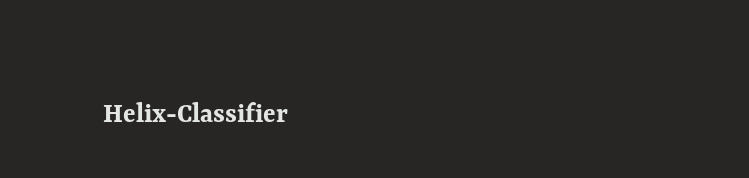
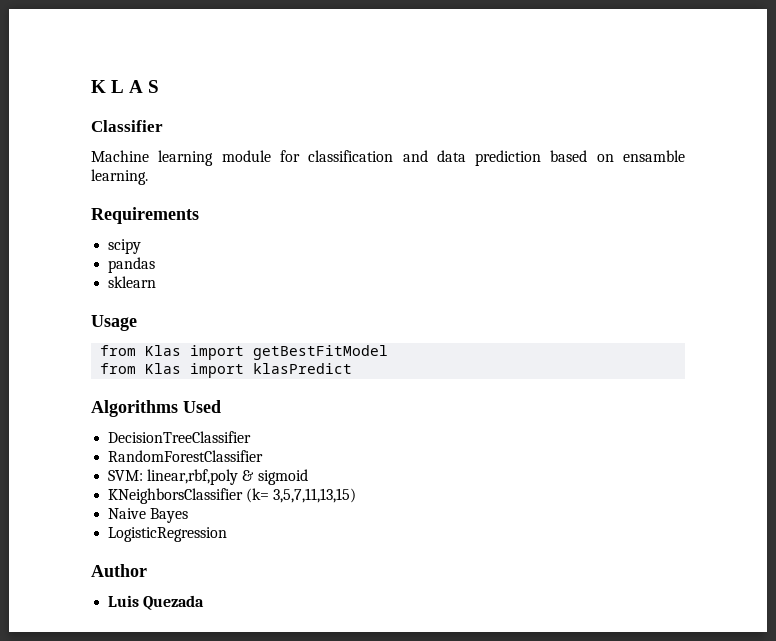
- Helix-Classifier
+ K L A S
+ Classifier
+ Machine learning module for classification and data prediction based on ensamble learning.
+ Requirements
+ scipy
+ pandas
+ sklearn
+ Usage
+ from Klas import getBestFitModel
+ from Klas import klasPredict
+ Algorithms Used
+ DecisionTreeClassifier
+ RandomForestClassifier
+ SVM: linear,rbf,poly & sigmoid
+ KNeighborsClassifier (k= 3,5,7,11,13,15)
+ Naive Bayes
+ LogisticRegression
+ Author
+ Luis Quezada

